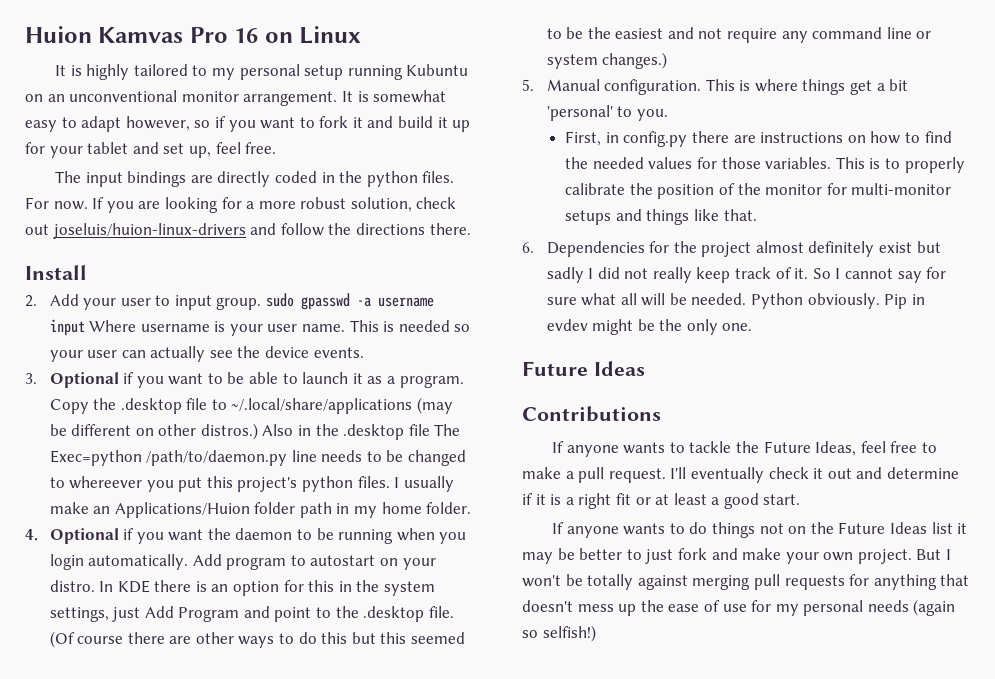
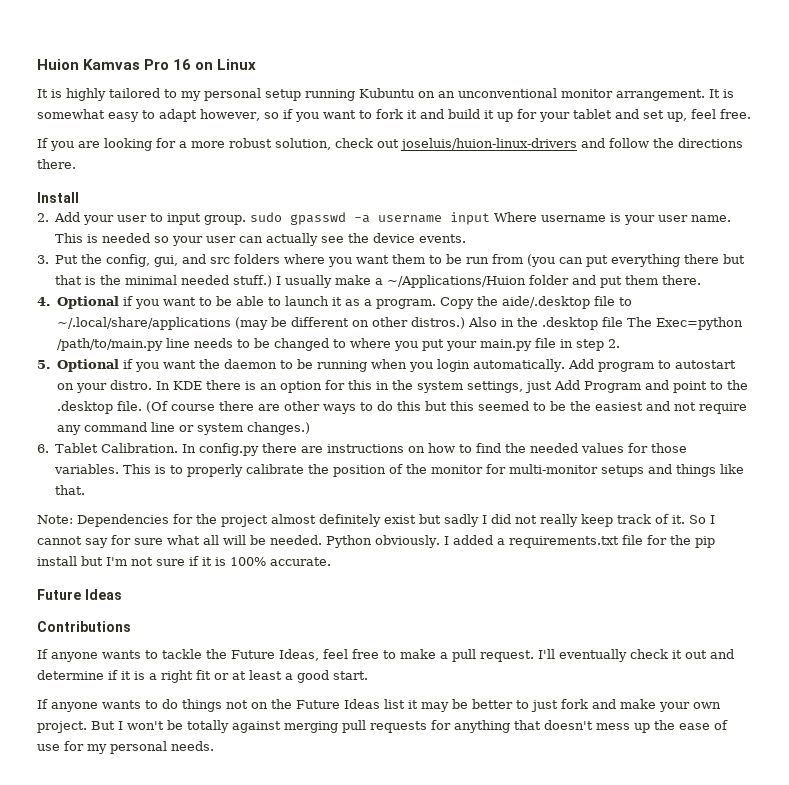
- The input bindings are directly coded in the python files. For now.
- 3. Optional if you want to be able to launch it as a program.
+ 3. Put the config, gui, and src folders where you want them to be run from (you can put everything there but that is the minimal needed stuff.) I usually make a ~/Applications/Huion folder and put them there.
+ 4. Optional if you want to be able to launch it as a program.
- Copy the .desktop file to ~/.local/share/applications (may be different on other distros.)
+ Copy the aide/.desktop file to ~/.local/share/applications (may be different on other distros.)
- Also in the .desktop file The Exec=python /path/to/daemon.py line needs to be changed to whereever you put this project's python files. I usually make an Applications/Huion folder path in my home folder.
- 4. Optional if you want the daemon to be running when you login automatically.
+ Also in the .desktop file The Exec=python /path/to/main.py line needs to be changed to where you put your main.py file in step 2.
+ 5. Optional if you want the daemon to be running when you login automatically.
- 5. Manual configuration. This is where things get a bit 'personal' to you.
- First, in config.py there are instructions on how to find the needed values for those variables.
+ 6. Tablet Calibration. In config.py there are instructions on how to find the needed values for those variables.
- 6. Dependencies for the project almost definitely exist but sadly I did not really keep track of it.
+ Note: Dependencies for the project almost definitely exist but sadly I did not really keep track of it.
- Pip in evdev might be the only one.
+ I added a requirements.txt file for the pip install but I'm not sure if it is 100% accurate.
- But I won't be totally against merging pull requests for anything that doesn't mess up the ease of use for my personal needs (again so selfish!)
+ But I won't be totally against merging pull requests for anything that doesn't mess up the ease of use for my personal needs.

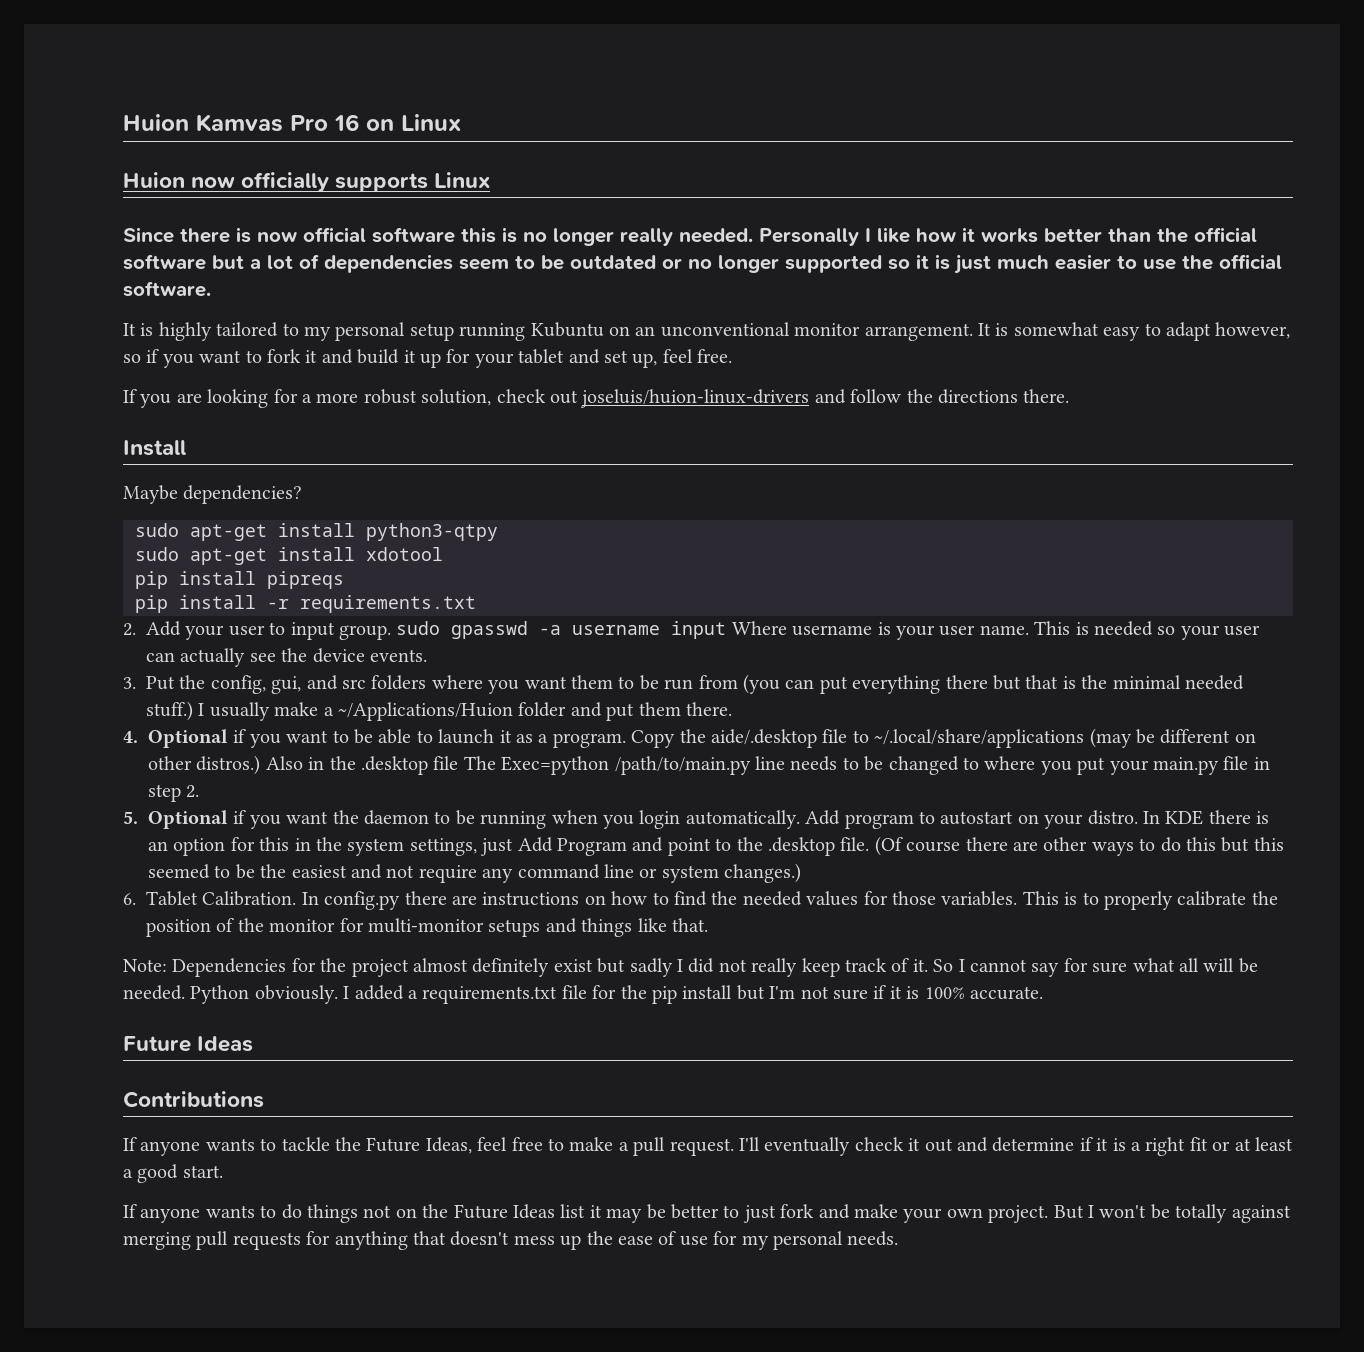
+ Huion now officially supports Linux
+ Since there is now official software this is no longer really needed. Personally I like how it works better than the official software but a lot of dependencies seem to be outdated or no longer supported so it is just much easier to use the official software.
+ Maybe dependencies?
+ sudo apt-get install python3-qtpy
+ sudo apt-get install xdotool
+ pip install pipreqs
+ pip install -r requirements.txt

